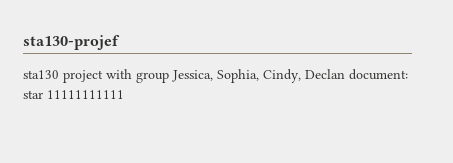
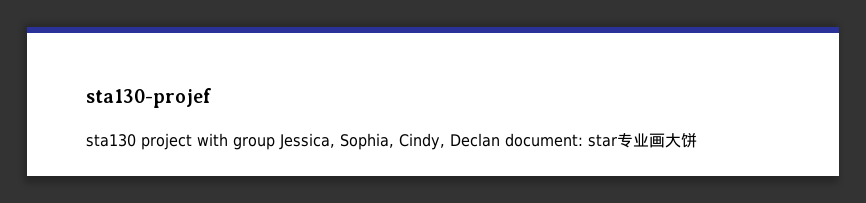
- sta130 project with group Jessica, Sophia, Cindy, Declan document: star 11111111111
+ sta130 project with group Jessica, Sophia, Cindy, Declan document: star专业画大饼

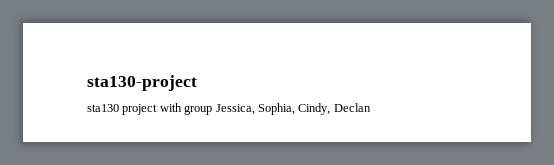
- sta130-projef
+ sta130-project
- sta130 project with group Jessica, Sophia, Cindy, Declan document: star专业画大饼
+ sta130 project with group Jessica, Sophia, Cindy, Declan

